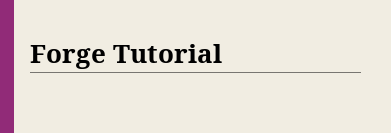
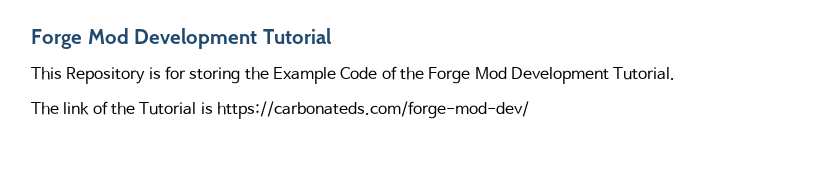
- Forge Tutorial
+ Forge Mod Development Tutorial
+ This Repository is for storing the Example Code of the Forge Mod Development Tutorial.
+ The link of the Tutorial is https://carbonateds.com/forge-mod-dev/

